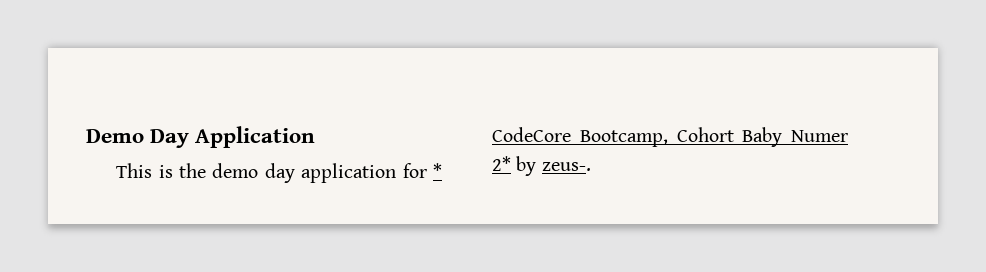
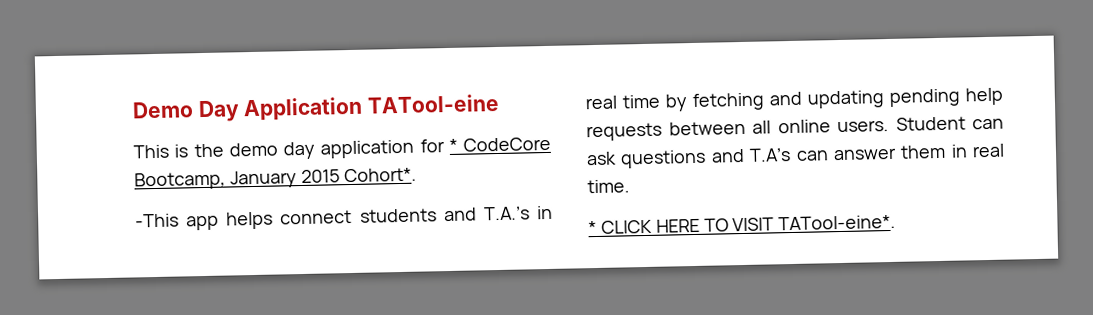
- Demo Day Application
+ Demo Day Application TATool-eine
- This is the demo day application for * CodeCore Bootcamp, Cohort Baby Numer 2* by zeus-.
+ This is the demo day application for * CodeCore Bootcamp, January 2015 Cohort*.
+ -This app helps connect students and T.A.’s in real time by fetching and updating pending help requests between all online users. Student can ask questions and T.A’s can answer them in real time.
+ * CLICK HERE TO VISIT TATool-eine*.

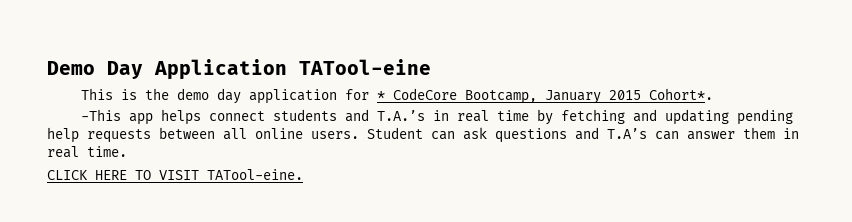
- * CLICK HERE TO VISIT TATool-eine*.
+ CLICK HERE TO VISIT TATool-eine.

